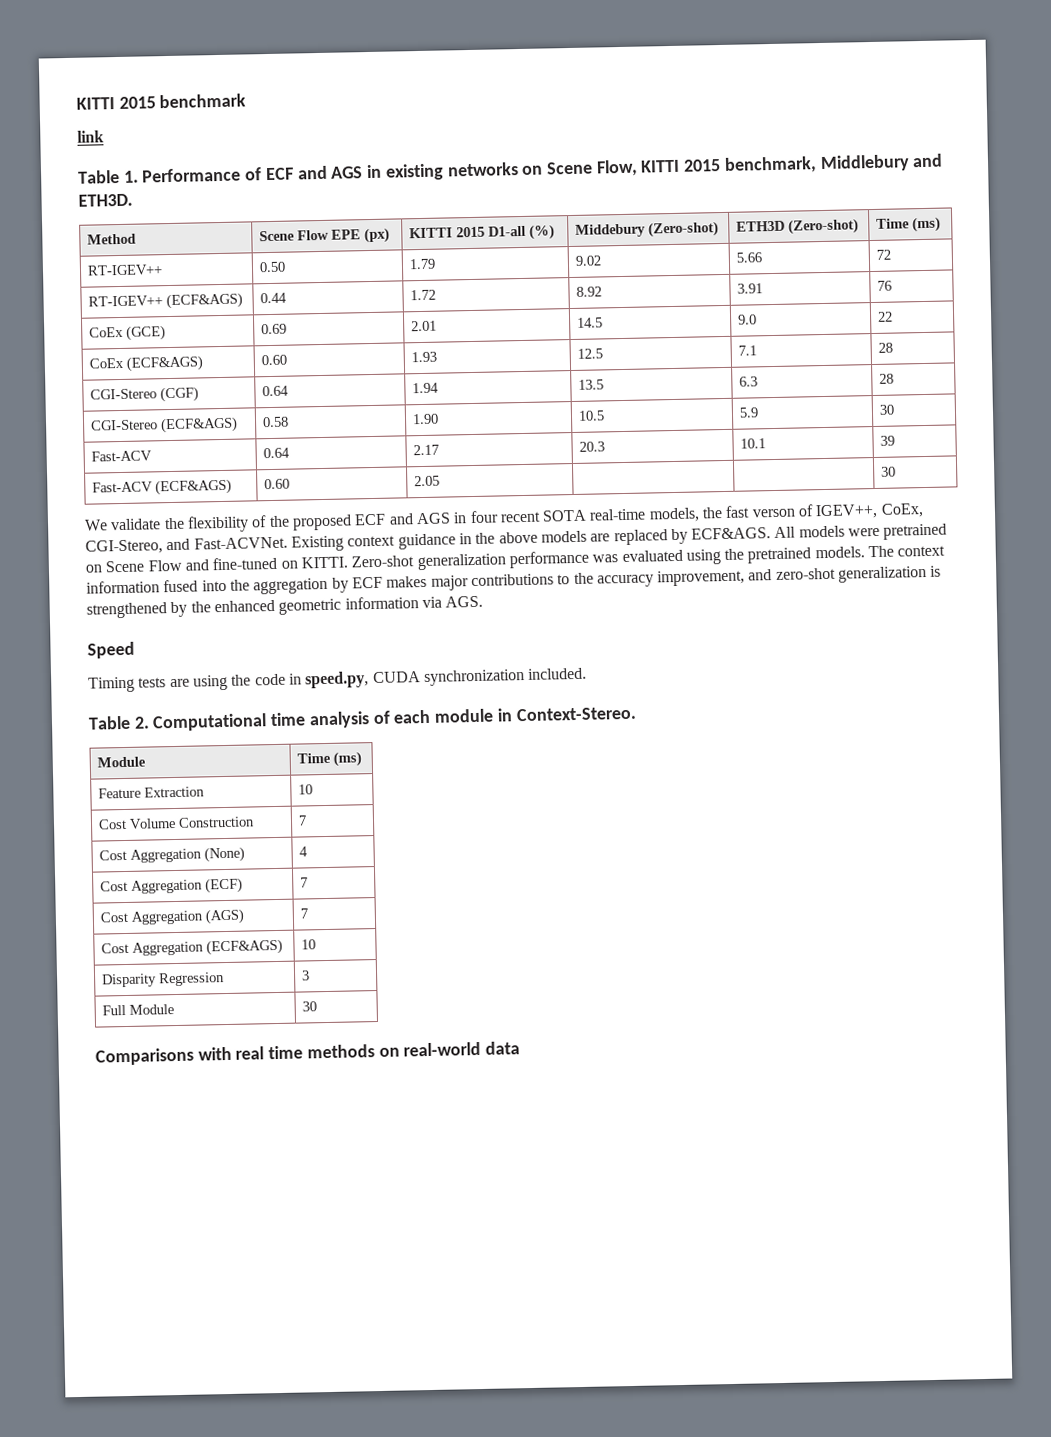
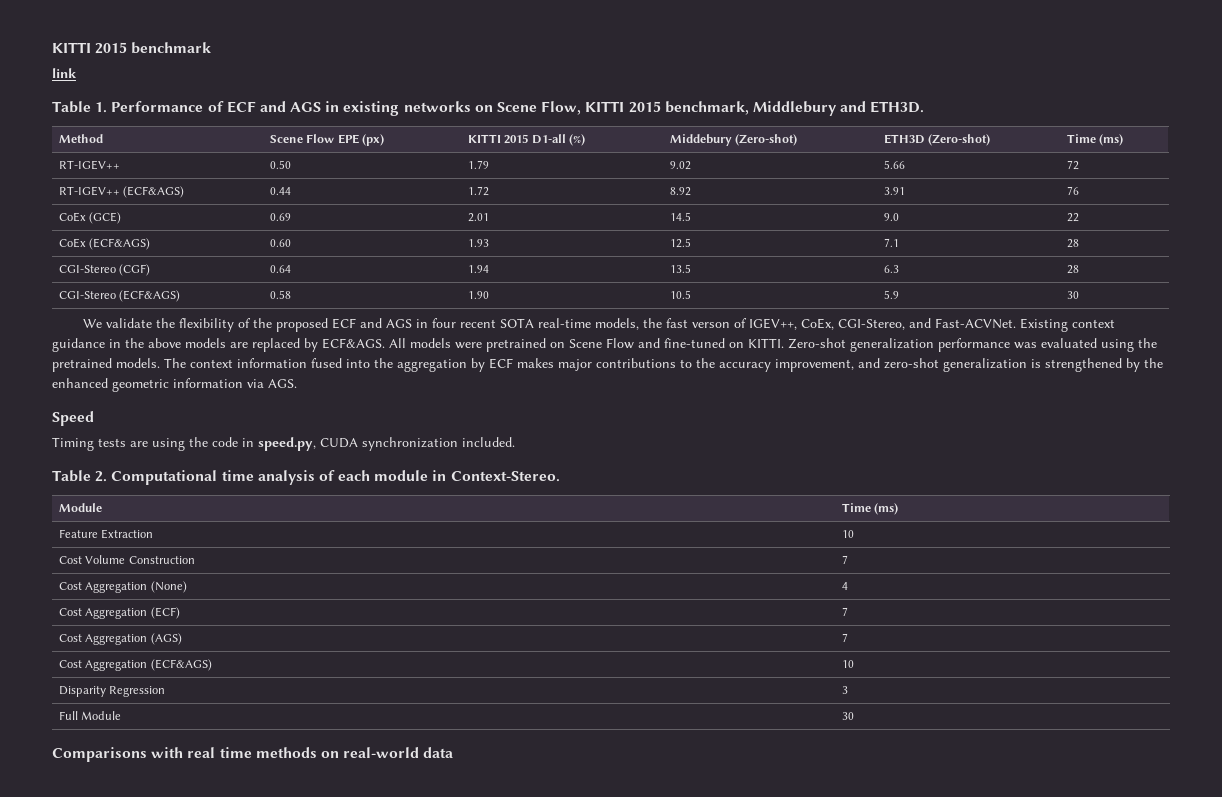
- Fast-ACV | 0.64 | 2.17 | 20.3 | 10.1 | 39
- Fast-ACV (ECF&AGS) | 0.60 | 2.05 | | | 30

